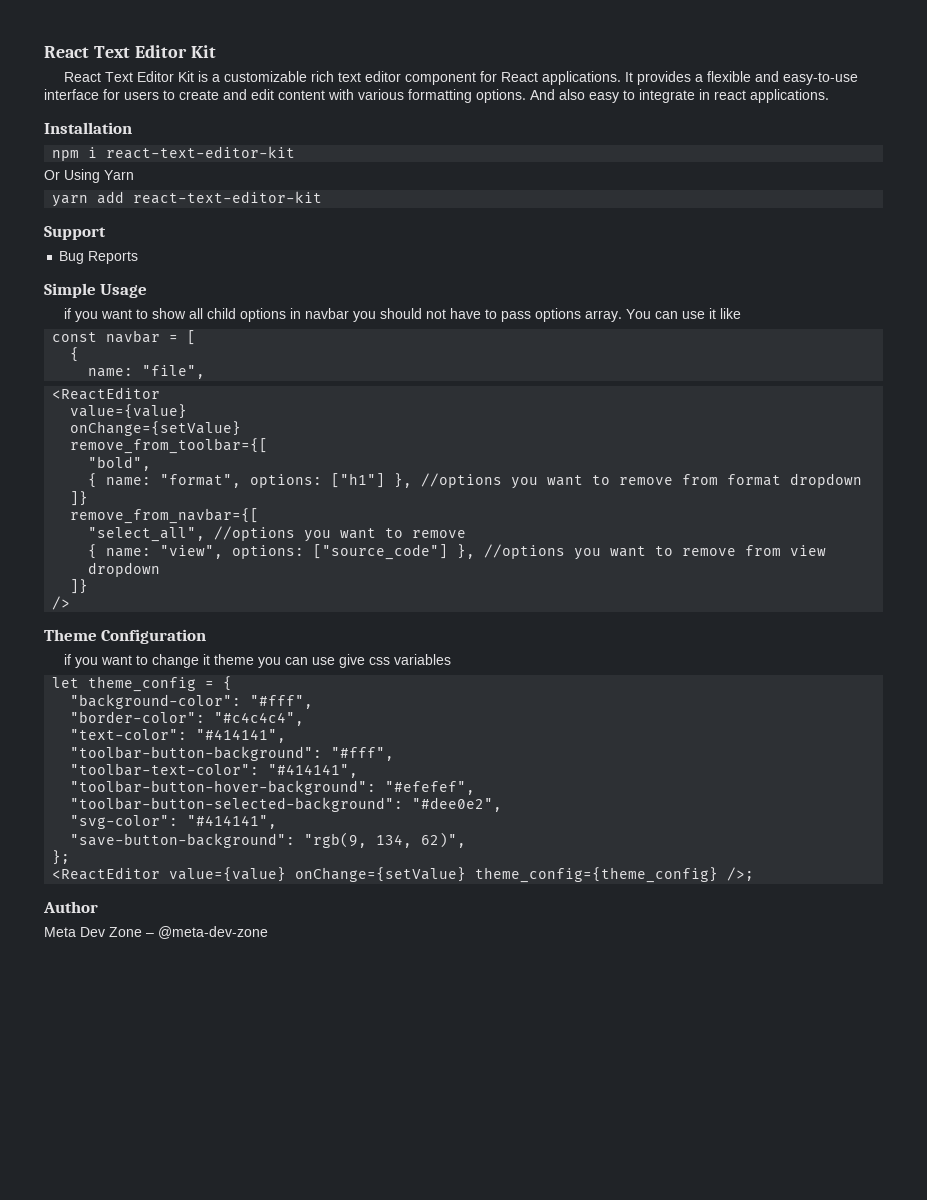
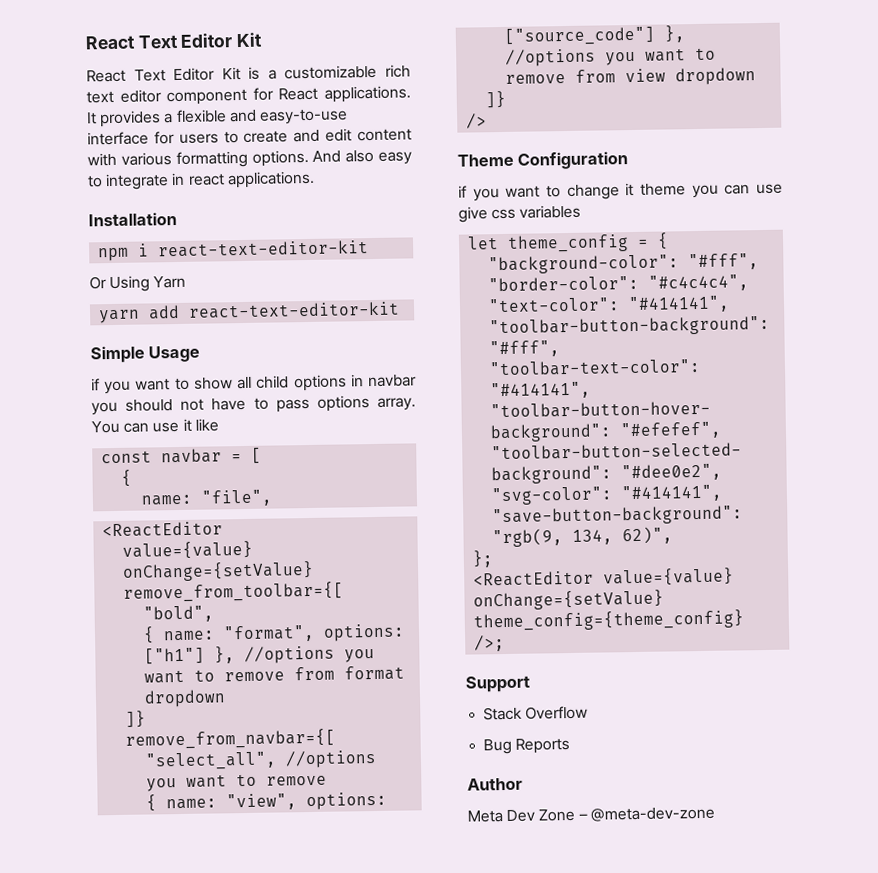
- Support
- Bug Reports
+ Support
+ Stack Overflow
+ Bug Reports

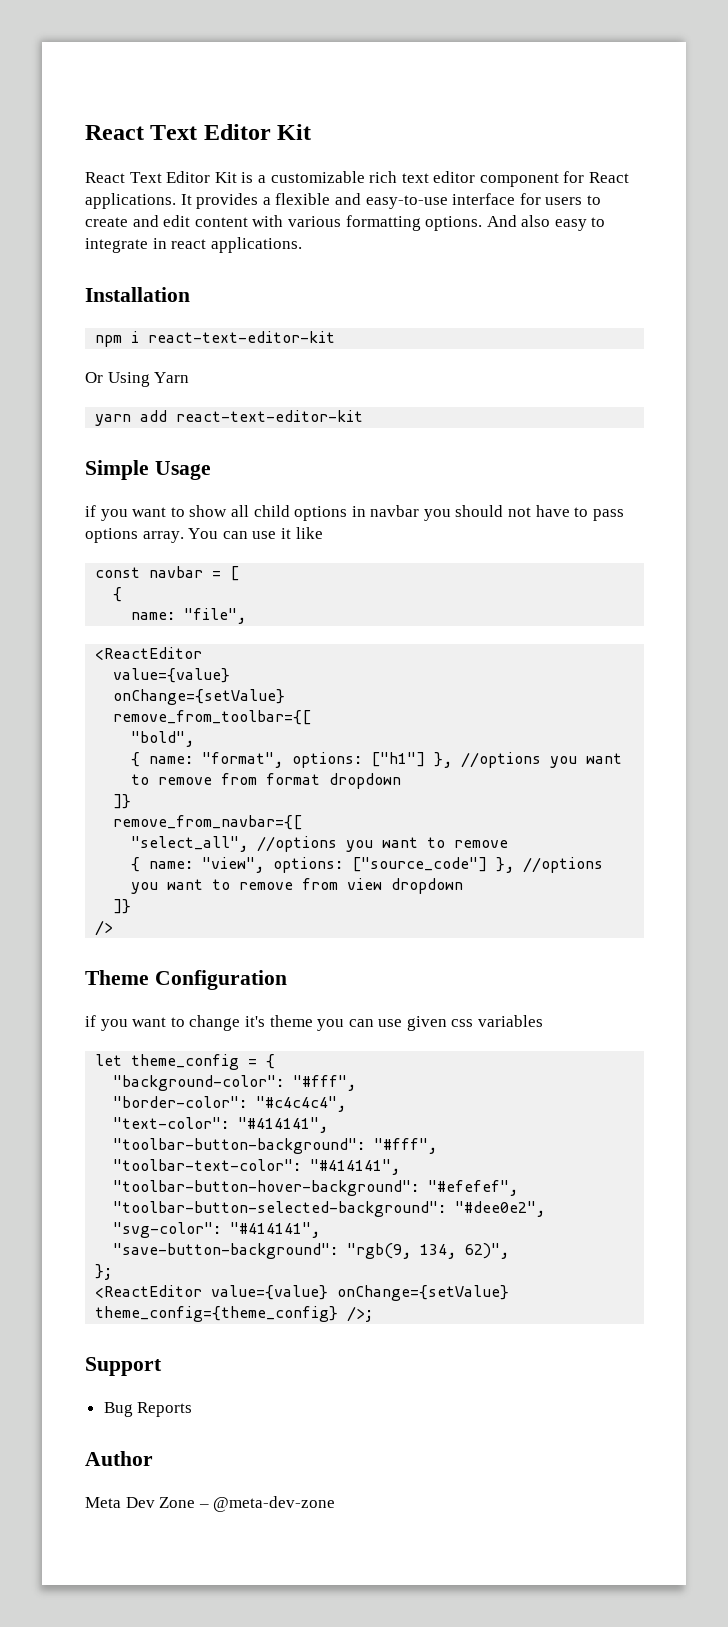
- if you want to change it theme you can use give css variables
+ if you want to change it's theme you can use given css variables
- Stack Overflow

